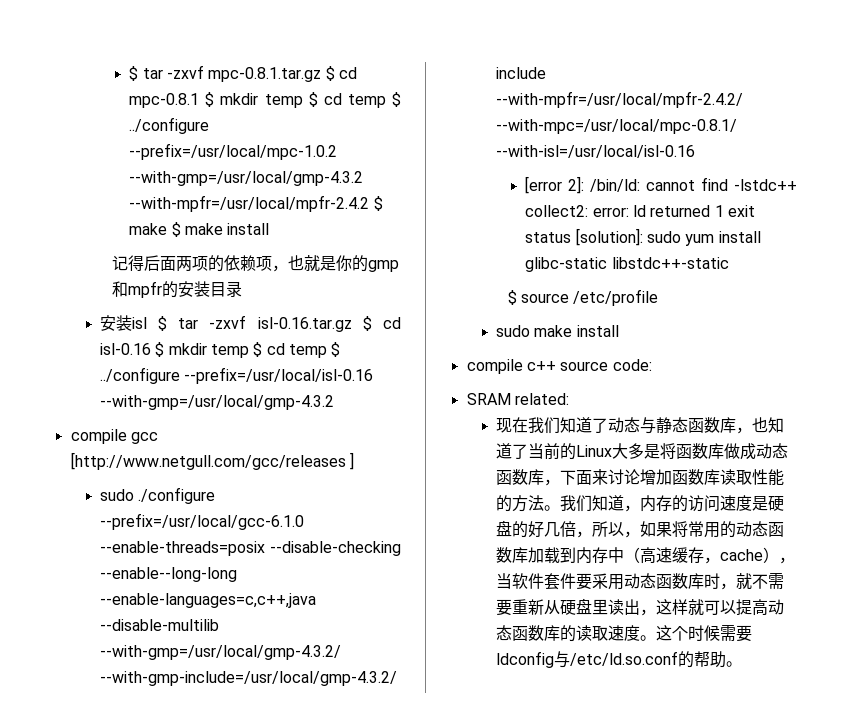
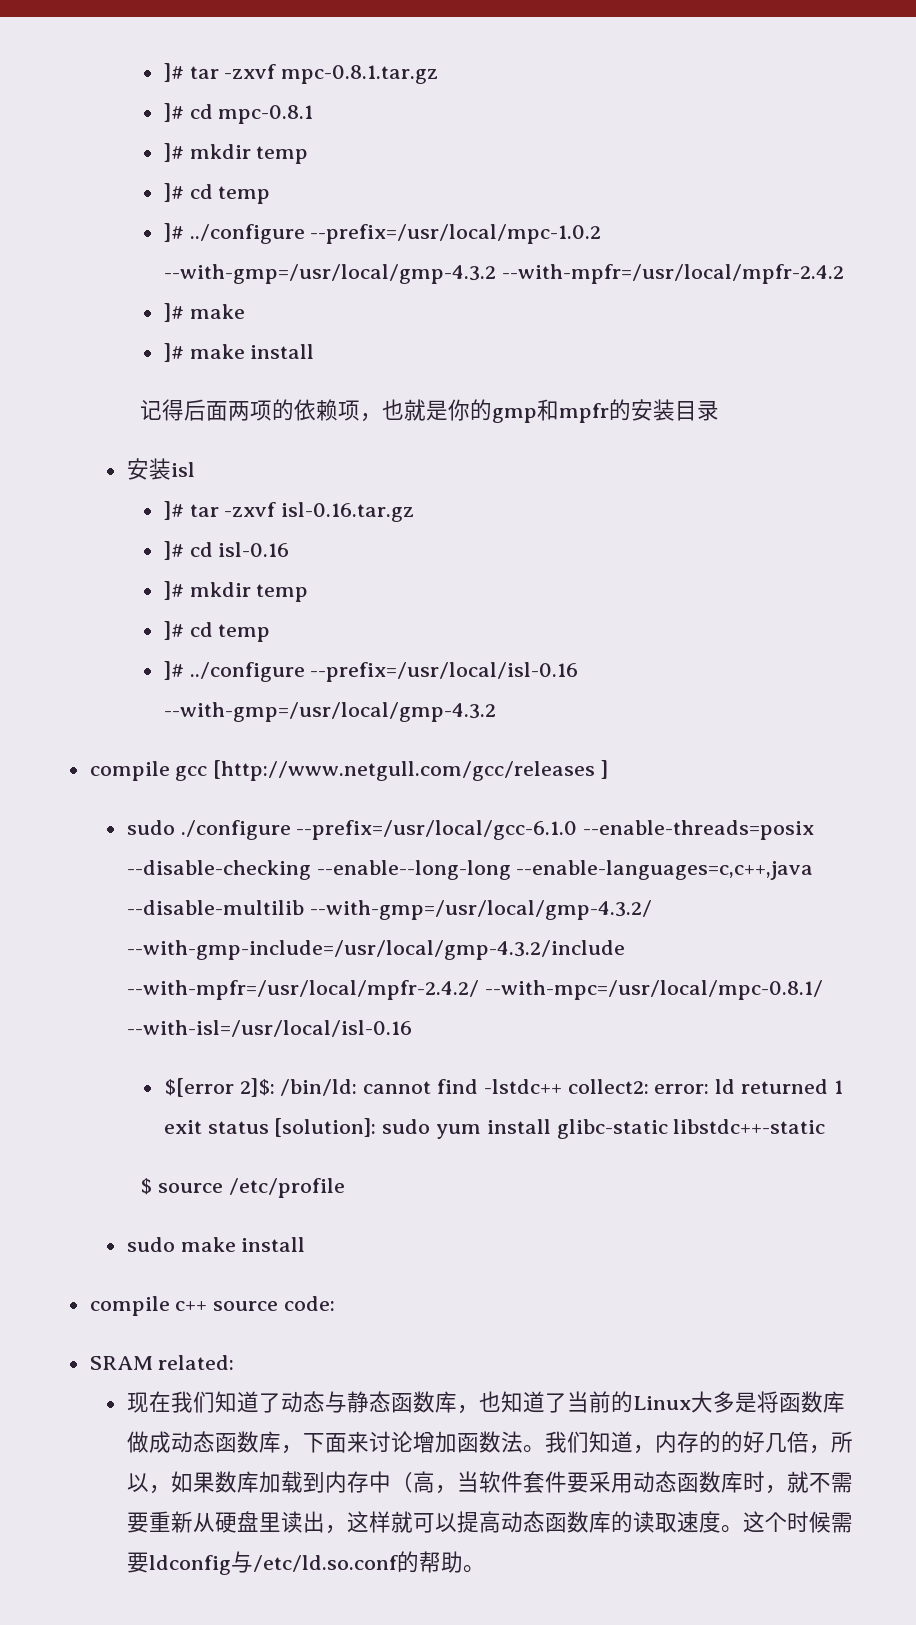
- $ tar -zxvf mpc-0.8.1.tar.gz $ cd mpc-0.8.1 $ mkdir temp $ cd temp $ ../configure --prefix=/usr/local/mpc-1.0.2 --with-gmp=/usr/local/gmp-4.3.2 --with-mpfr=/usr/local/mpfr-2.4.2 $ make $ make install
+ ]# tar -zxvf mpc-0.8.1.tar.gz
+ ]# cd mpc-0.8.1
+ ]# mkdir temp
+ ]# cd temp
+ ]# ../configure --prefix=/usr/local/mpc-1.0.2 --with-gmp=/usr/local/gmp-4.3.2 --with-mpfr=/usr/local/mpfr-2.4.2
+ ]# make
+ ]# make install
- 安装isl $ tar -zxvf isl-0.16.tar.gz $ cd isl-0.16 $ mkdir temp $ cd temp $ ../configure --prefix=/usr/local/isl-0.16 --with-gmp=/usr/local/gmp-4.3.2
+ 安装isl
+ ]# tar -zxvf isl-0.16.tar.gz
+ ]# cd isl-0.16
+ ]# mkdir temp
+ ]# cd temp
+ ]# ../configure --prefix=/usr/local/isl-0.16 --with-gmp=/usr/local/gmp-4.3.2
- [error 2]: /bin/ld: cannot find -lstdc++ collect2: error: ld returned 1 exit status [solution]: sudo yum install glibc-static libstdc++-static
+ $[error 2]$: /bin/ld: cannot find -lstdc++ collect2: error: ld returned 1 exit status [solution]: sudo yum install glibc-static libstdc++-static
- 现在我们知道了动态与静态函数库，也知道了当前的Linux大多是将函数库做成动态函数库，下面来讨论增加函数库读取性能的方法。
+ 现在我们知道了动态与静态函数库，也知道了当前的Linux大多是将函数库做成动态函数库，下面来讨论增加函数法。
- 我们知道，内存的访问速度是硬盘的好几倍，所以，如果将常用的动态函数库加载到内存中（高速缓存，cache），当软件套件要采用动态函数库时，就不需要重新从硬盘里读出，这样就可以提高动态函数库的读取速度。
+ 我们知道，内存的的好几倍，所以，如果数库加载到内存中（高，当软件套件要采用动态函数库时，就不需要重新从硬盘里读出，这样就可以提高动态函数库的读取速度。

